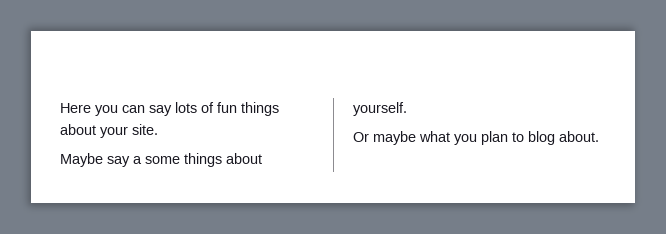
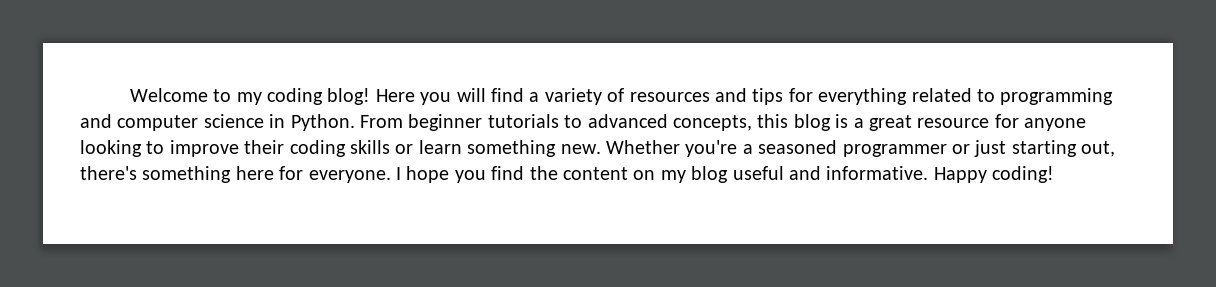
- Here you can say lots of fun things about your site.
- Maybe say a some things about yourself.
- Or maybe what you plan to blog about.
+ Welcome to my coding blog! Here you will find a variety of resources and tips for everything related to programming and computer science in Python. From beginner tutorials to advanced concepts, this blog is a great resource for anyone looking to improve their coding skills or learn something new. Whether you're a seasoned programmer or just starting out, there's something here for everyone. I hope you find the content on my blog useful and informative. Happy coding!

